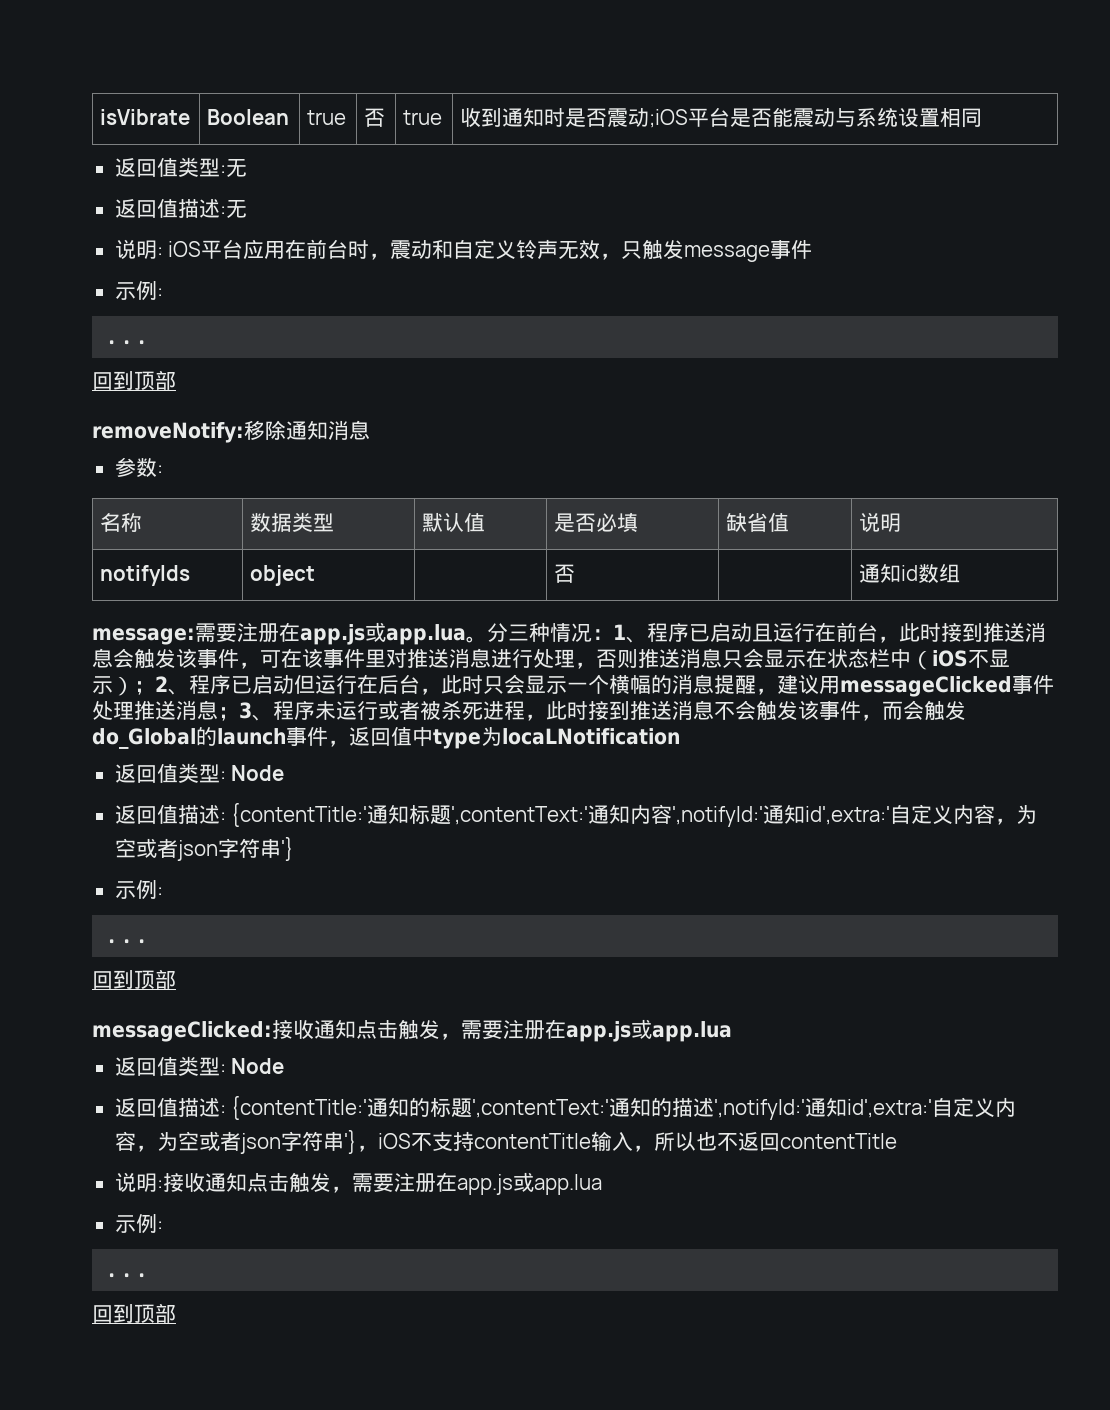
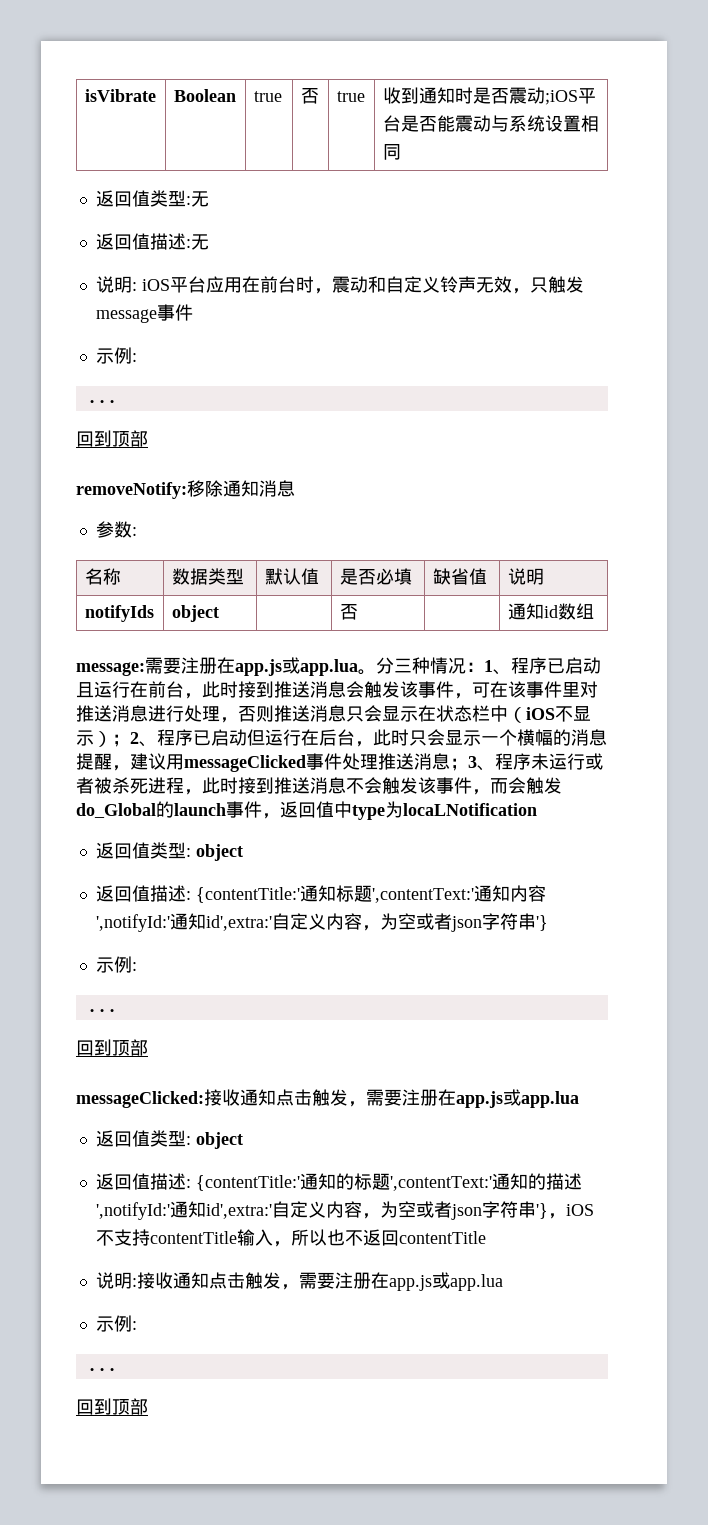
  3、程序未运行或者被杀死进程，此时接到推送消息不会触发该事件，而会触发do_Global的launch事件，返回值中type为locaLNotification
- 返回值类型: Node
+ 返回值类型: object
  messageClicked:接收通知点击触发，需要注册在app.js或app.lua
- 返回值类型: Node
+ 返回值类型: object

